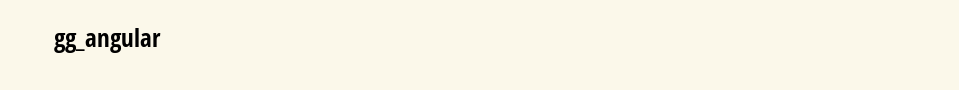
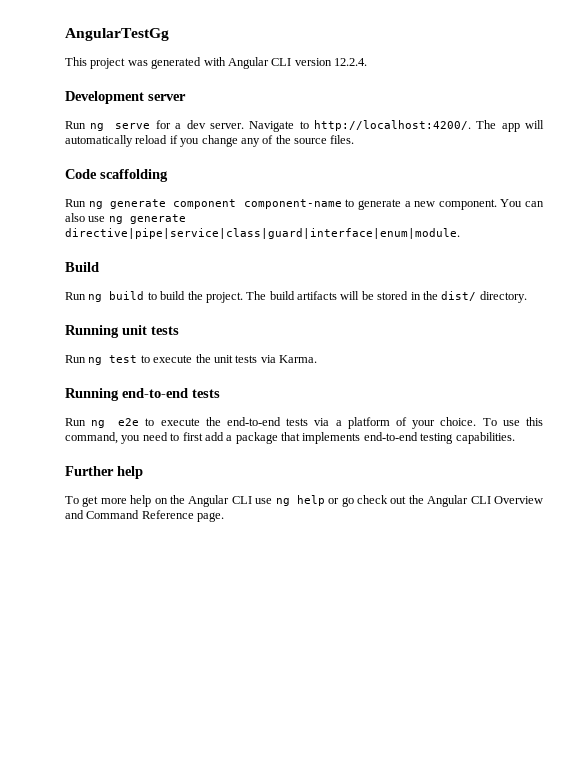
- gg_angular
+ AngularTestGg
+ This project was generated with Angular CLI version 12.2.4.
+ Development server
+ Run ng serve for a dev server. Navigate to http://localhost:4200/. The app will automatically reload if you change any of the source files.
+ Code scaffolding
+ Run ng generate component component-name to generate a new component. You can also use ng generate directive|pipe|service|class|guard|interface|enum|module.
+ Build
+ Run ng build to build the project. The build artifacts will be stored in the dist/ directory.
+ Running unit tests
+ Run ng test to execute the unit tests via Karma.
+ Running end-to-end tests
+ Run ng e2e to execute the end-to-end tests via a platform of your choice. To use this command, you need to first add a package that implements end-to-end testing capabilities.
+ Further help
+ To get more help on the Angular CLI use ng help or go check out the Angular CLI Overview and Command Reference page.

